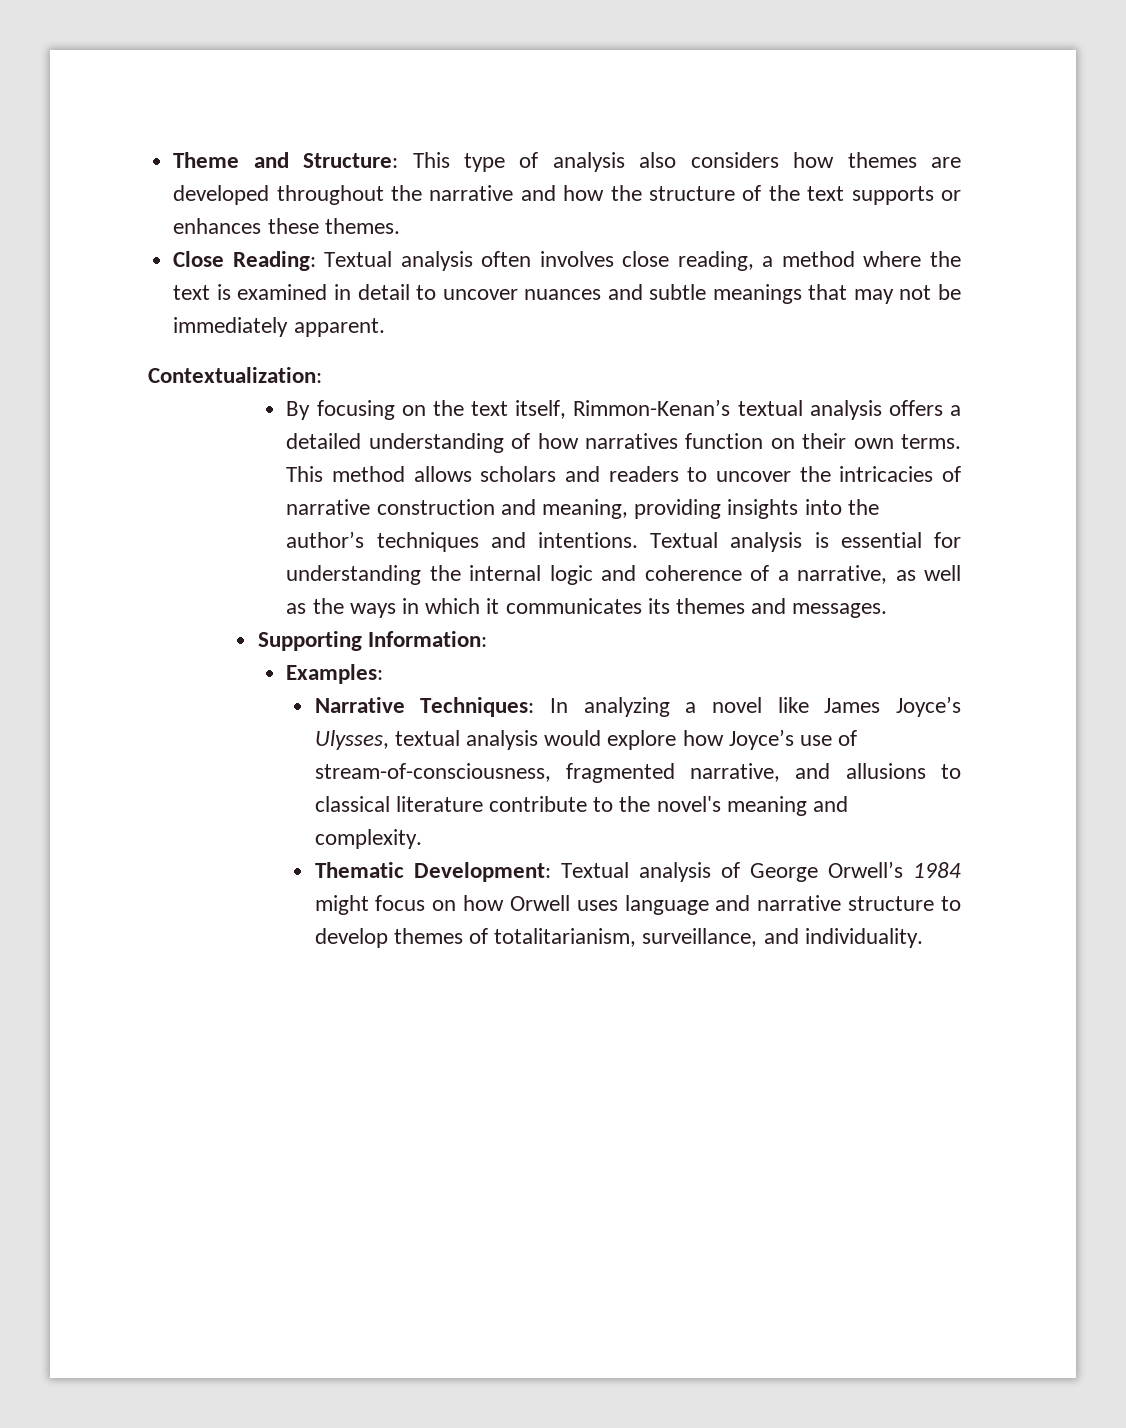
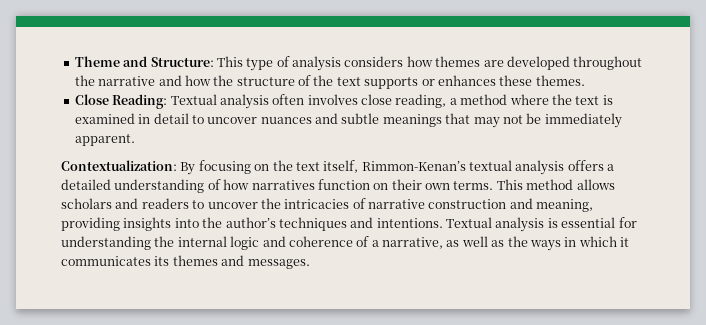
- Theme and Structure: This type of analysis also considers how themes are developed throughout the narrative and how the structure of the text supports or enhances these themes.
+ Theme and Structure: This type of analysis considers how themes are developed throughout the narrative and how the structure of the text supports or enhances these themes.
- Contextualization:
- By focusing on the text itself, Rimmon-Kenan’s textual analysis offers a detailed understanding of how narratives function on their own terms.
+ Contextualization: By focusing on the text itself, Rimmon-Kenan’s textual analysis offers a detailed understanding of how narratives function on their own terms.
- Supporting Information:
- Examples:
- Narrative Techniques: In analyzing a novel like James Joyce’s Ulysses, textual analysis would explore how Joyce’s use of stream-of-consciousness, fragmented narrative, and allusions to classical literature contribute to the novel's meaning and complexity.
- Thematic Development: Textual analysis of George Orwell’s 1984 might focus on how Orwell uses language and narrative structure to develop themes of totalitarianism, surveillance, and individuality.

